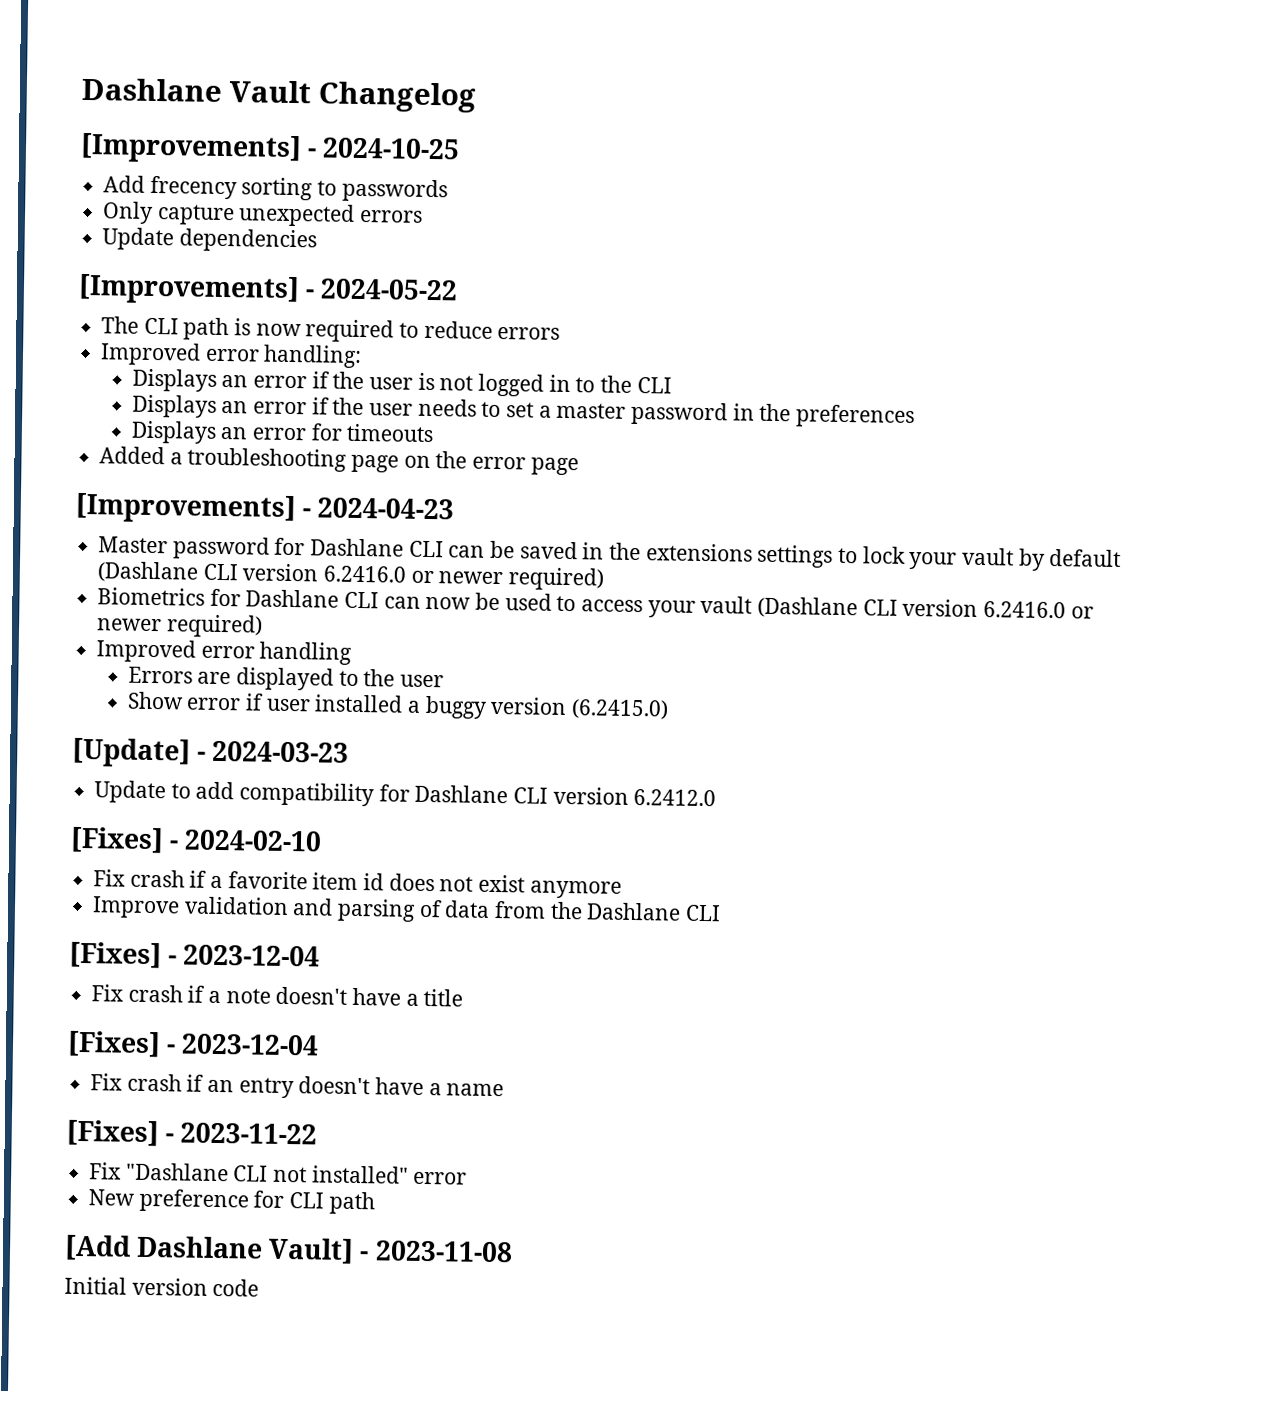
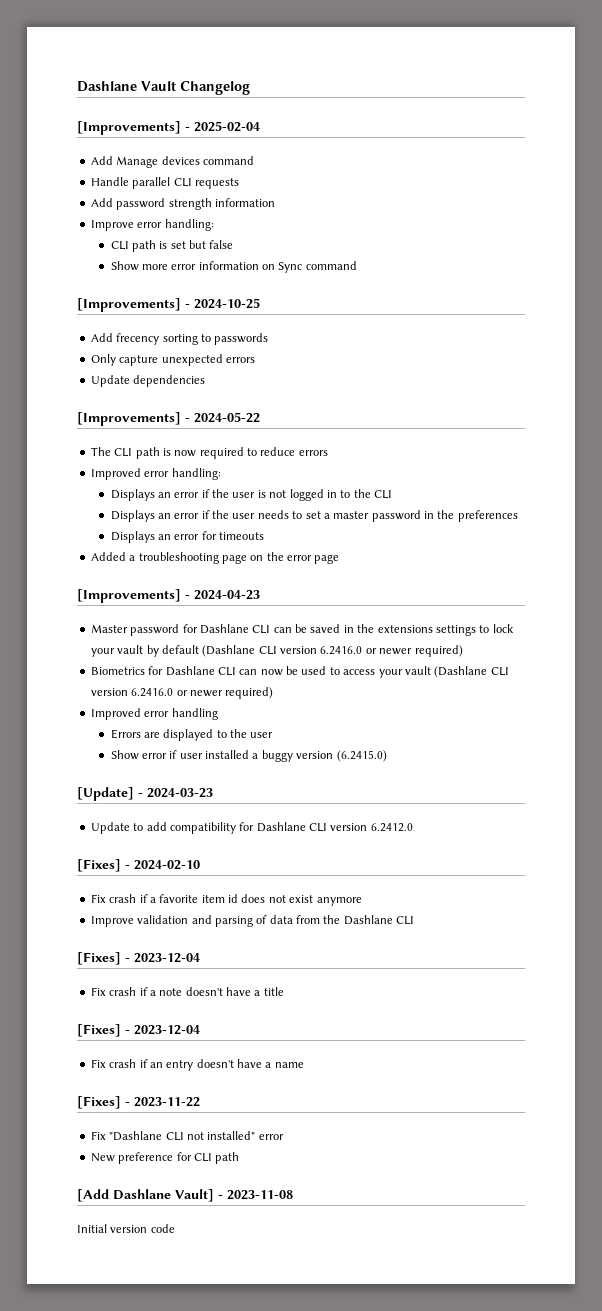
+ [Improvements] - 2025-02-04
+ Add Manage devices command
+ Handle parallel CLI requests
+ Add password strength information
+ Improve error handling:
+ CLI path is set but false
+ Show more error information on Sync command

